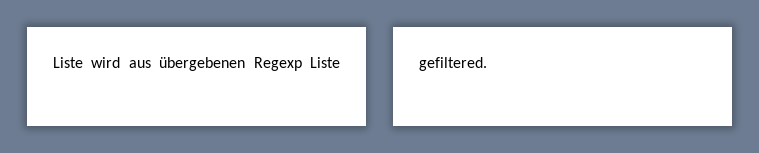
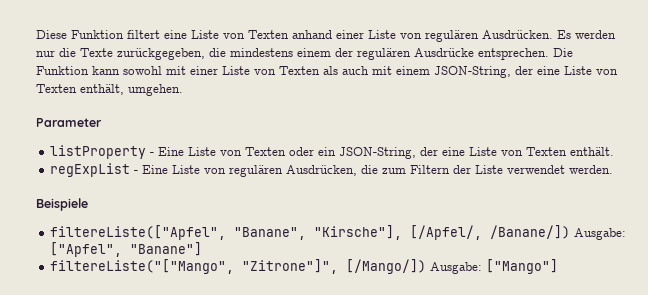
- Liste wird aus übergebenen Regexp Liste gefiltered.
+ Diese Funktion filtert eine Liste von Texten anhand einer Liste von regulären Ausdrücken. Es werden nur die Texte zurückgegeben, die mindestens einem der regulären Ausdrücke entsprechen. Die Funktion kann sowohl mit einer Liste von Texten als auch mit einem JSON-String, der eine Liste von Texten enthält, umgehen.
+ Parameter
+ listProperty - Eine Liste von Texten oder ein JSON-String, der eine Liste von Texten enthält.
+ regExpList - Eine Liste von regulären Ausdrücken, die zum Filtern der Liste verwendet werden.
+ Beispiele
+ filtereListe(["Apfel", "Banane", "Kirsche"], [/Apfel/, /Banane/]) Ausgabe: ["Apfel", "Banane"]
+ filtereListe("["Mango", "Zitrone"]", [/Mango/]) Ausgabe: ["Mango"]

